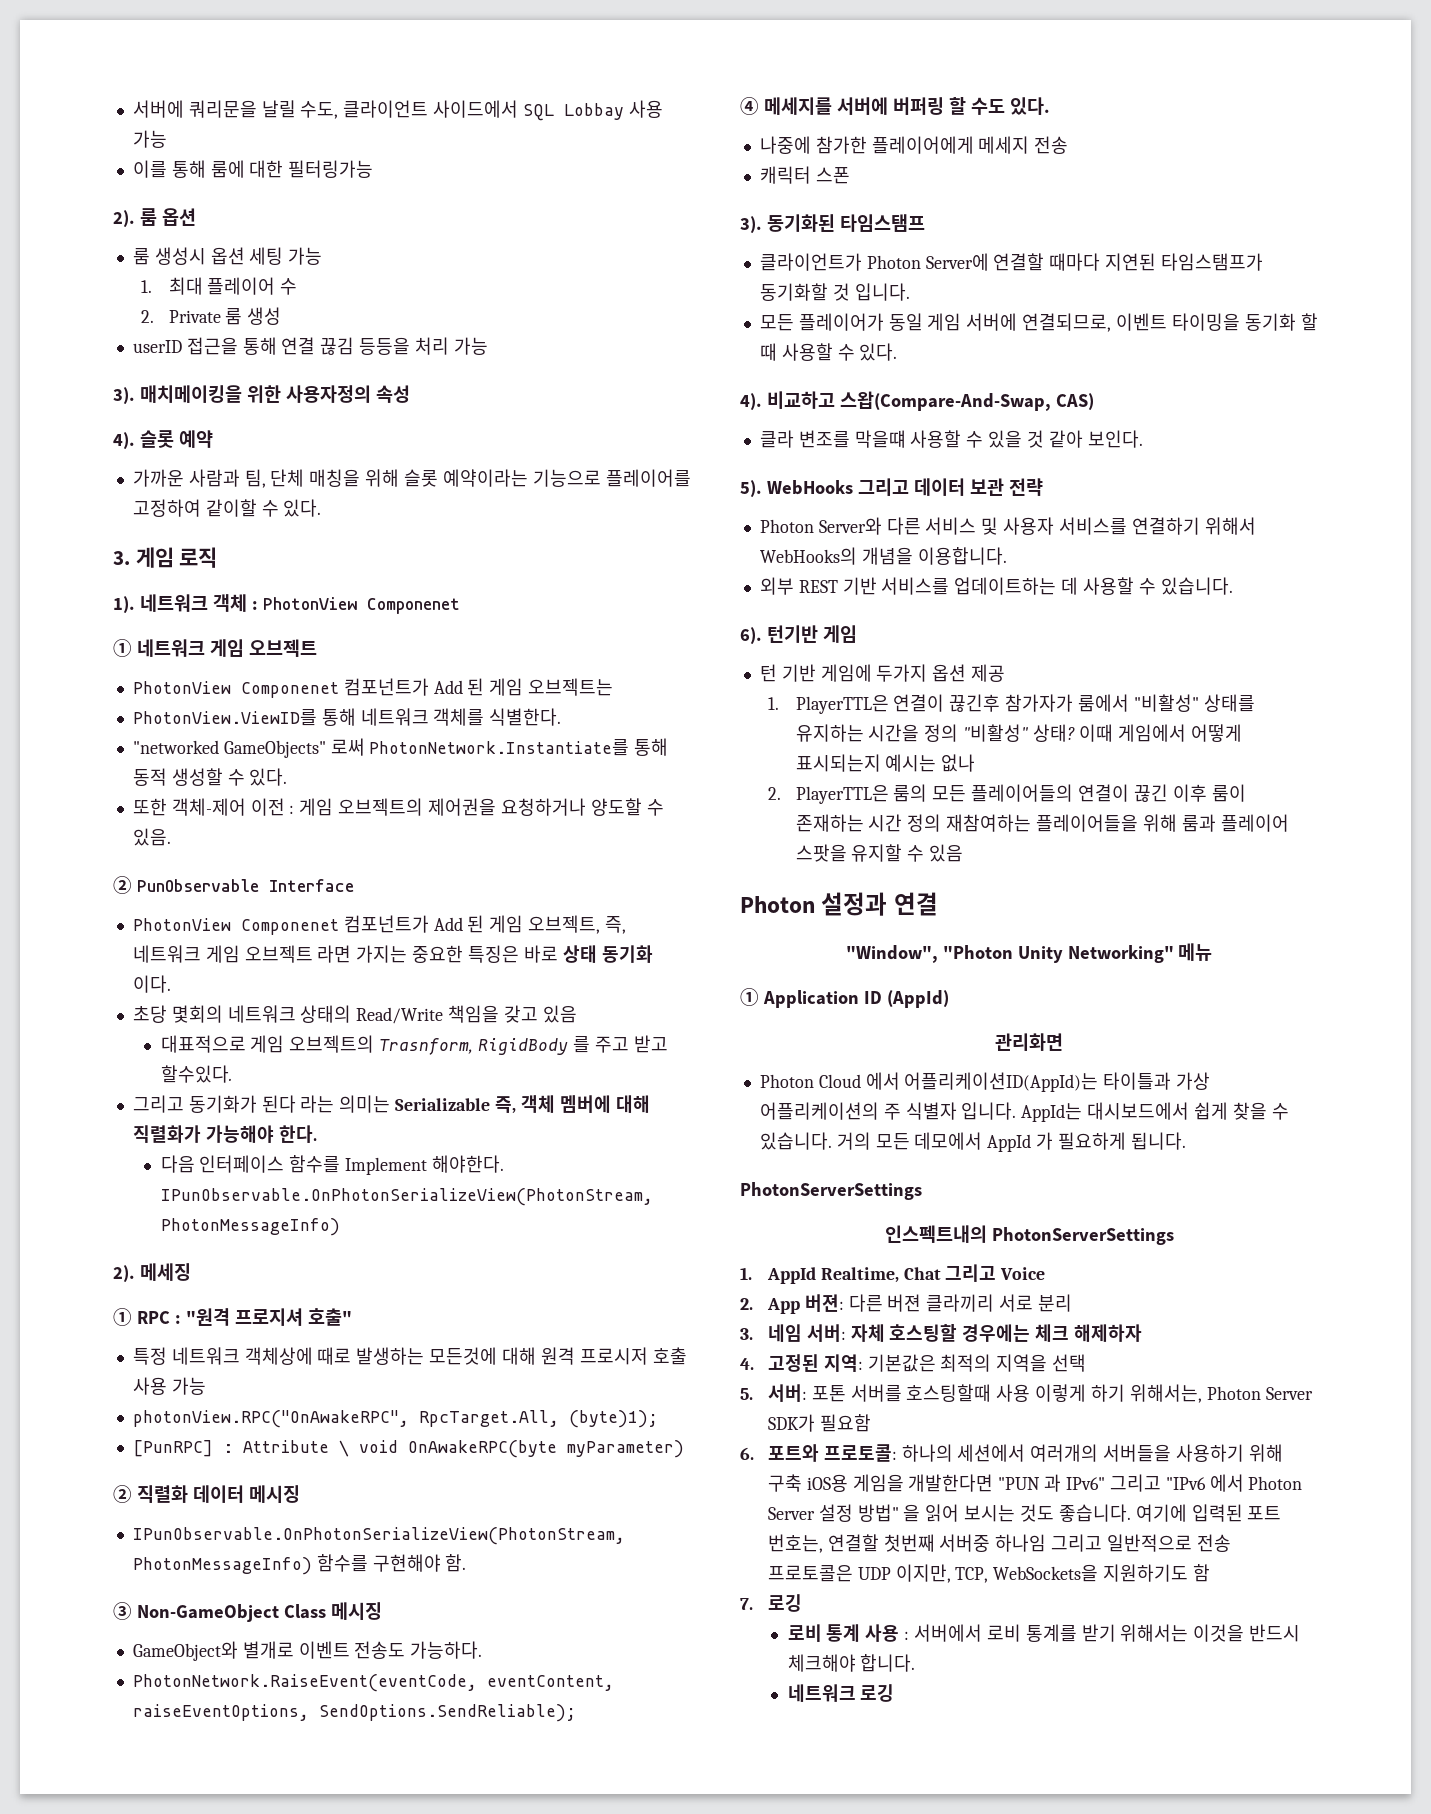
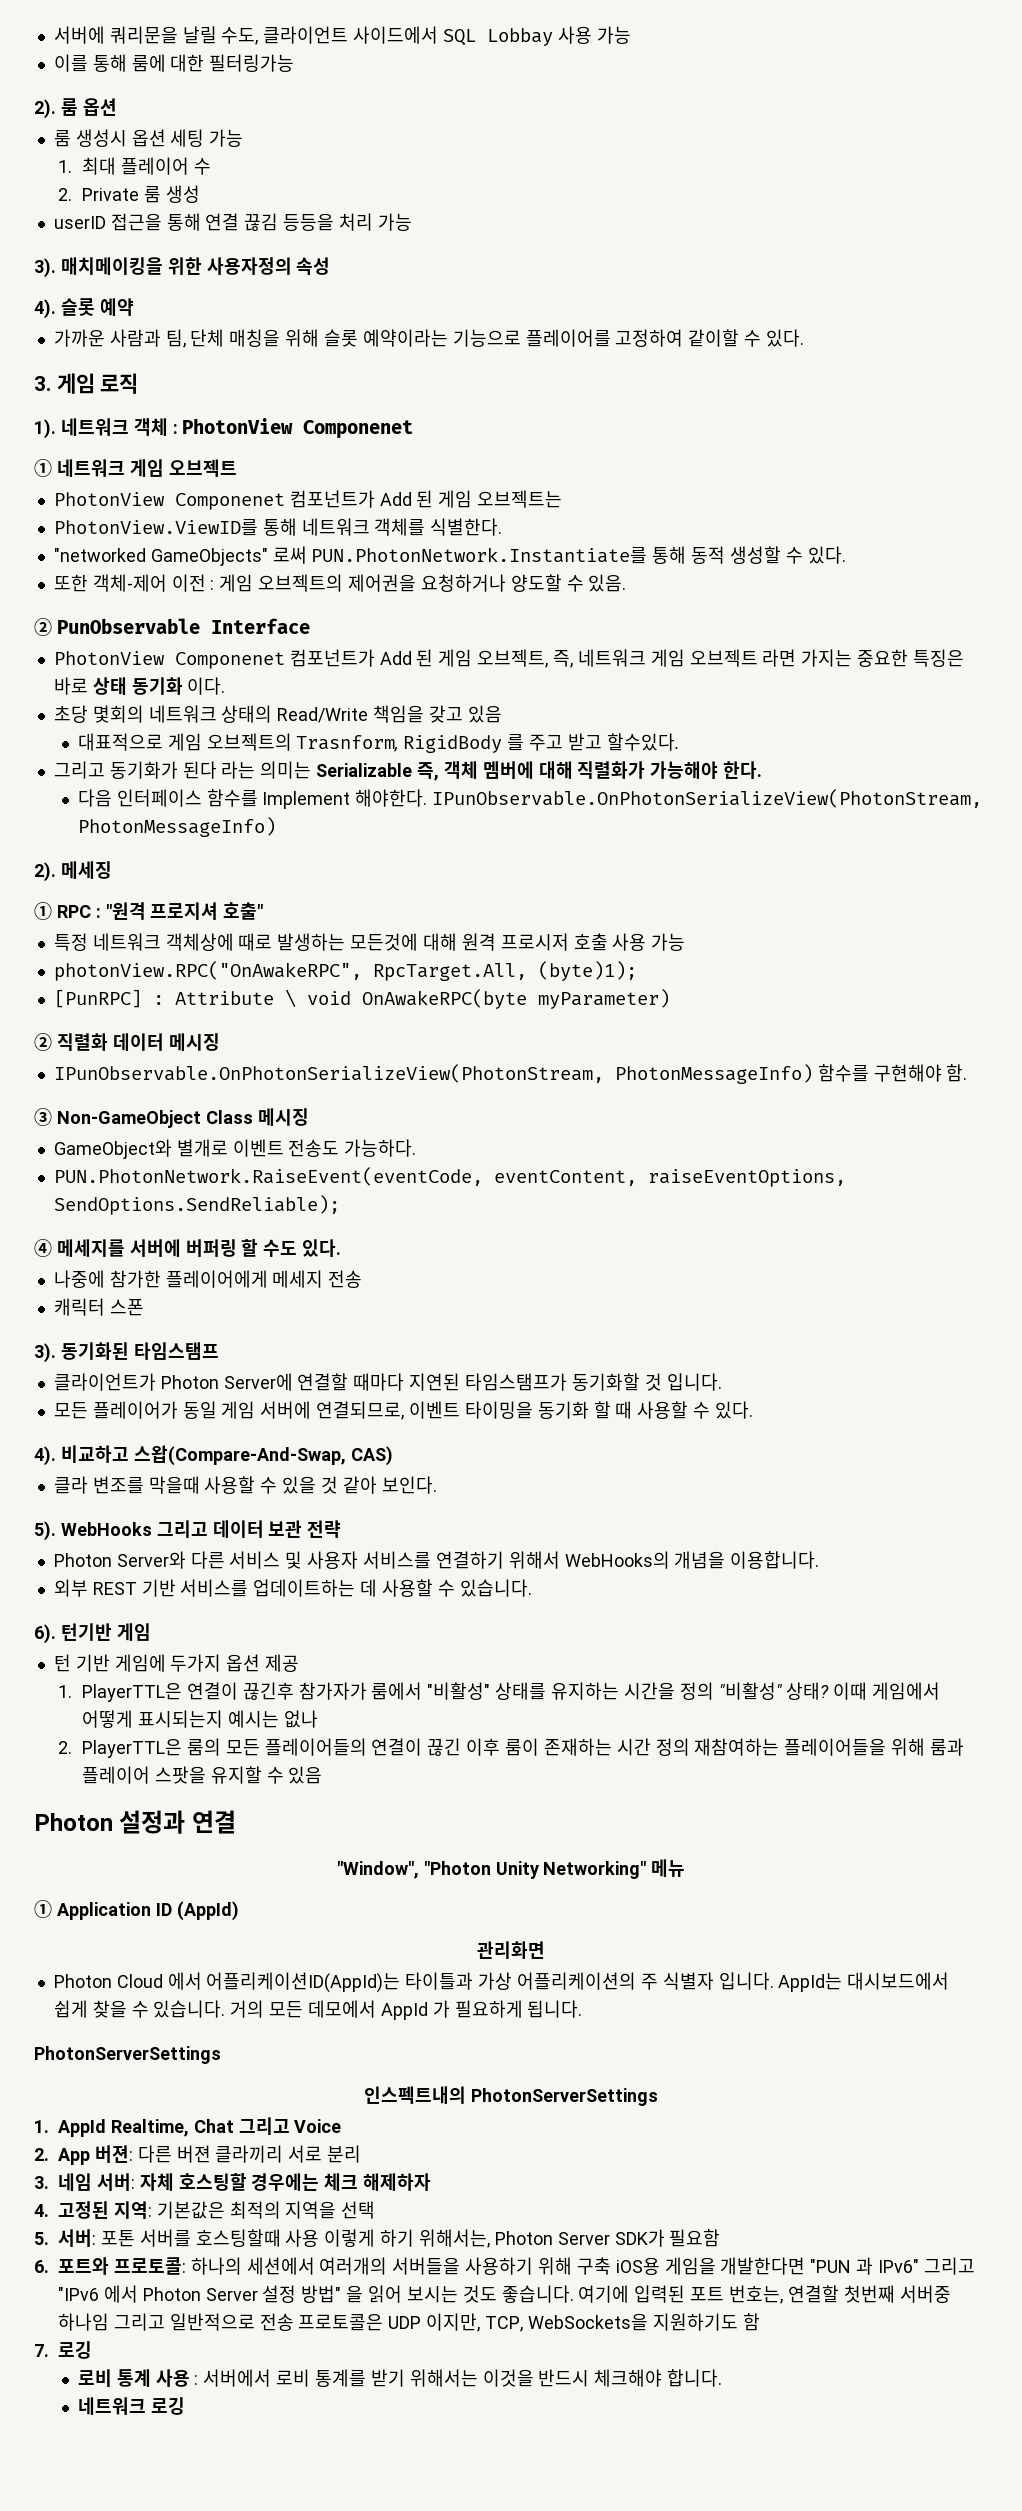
- "networked GameObjects" 로써 PhotonNetwork.Instantiate를 통해 동적 생성할 수 있다.
+ "networked GameObjects" 로써 PUN.PhotonNetwork.Instantiate를 통해 동적 생성할 수 있다.
- PhotonNetwork.RaiseEvent(eventCode, eventContent, raiseEventOptions, SendOptions.SendReliable);
+ PUN.PhotonNetwork.RaiseEvent(eventCode, eventContent, raiseEventOptions, SendOptions.SendReliable);
- 클라 변조를 막을떄 사용할 수 있을 것 같아 보인다.
+ 클라 변조를 막을때 사용할 수 있을 것 같아 보인다.

